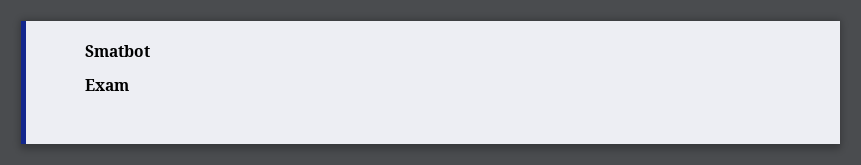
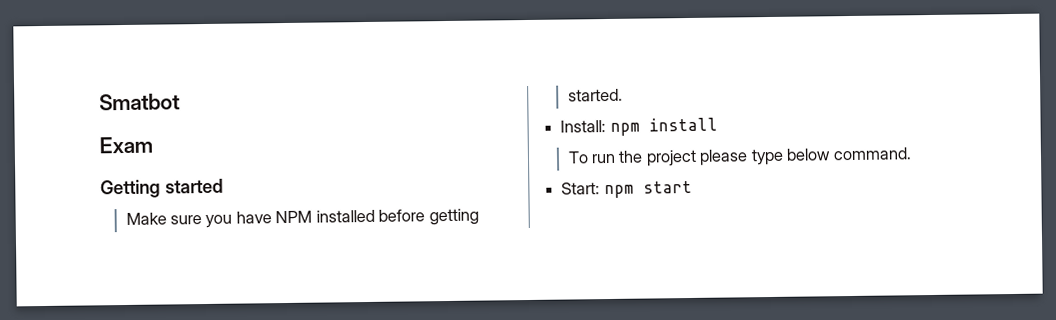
+ Getting started
+ Make sure you have NPM installed before getting started.
+ Install: npm install
+ To run the project please type below command.
+ Start: npm start

